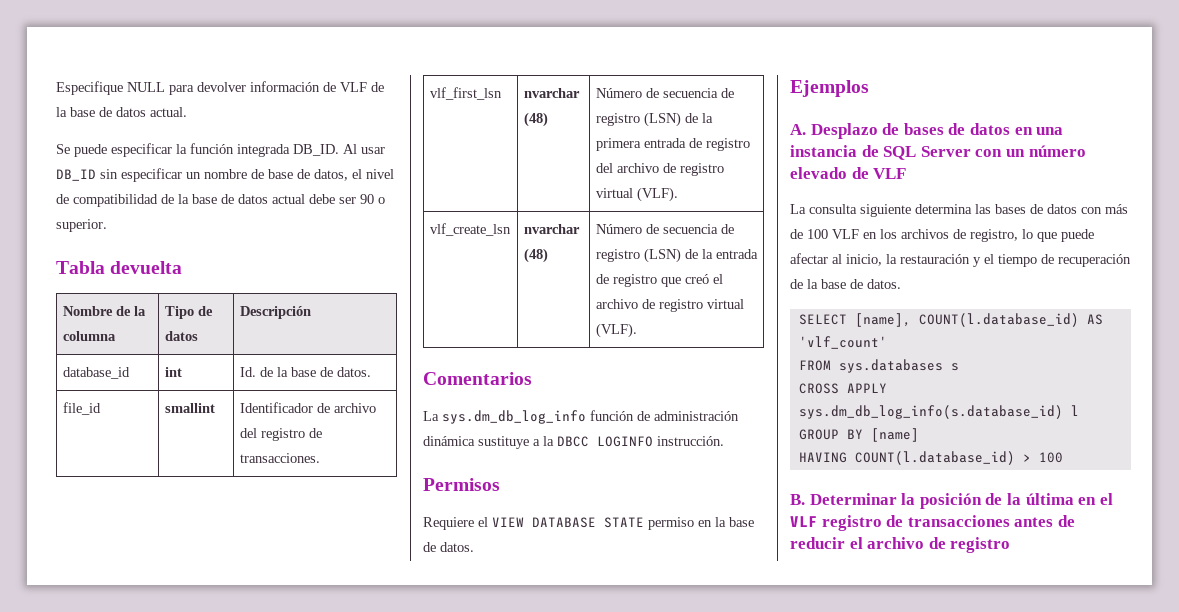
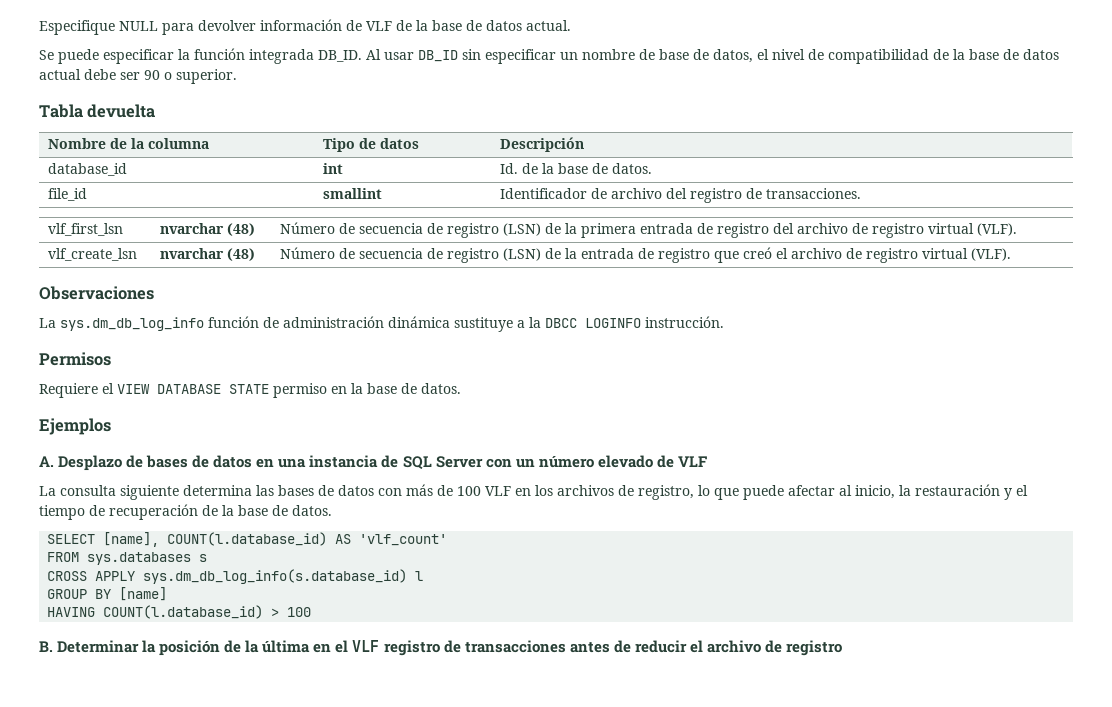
- Comentarios
+ Observaciones

